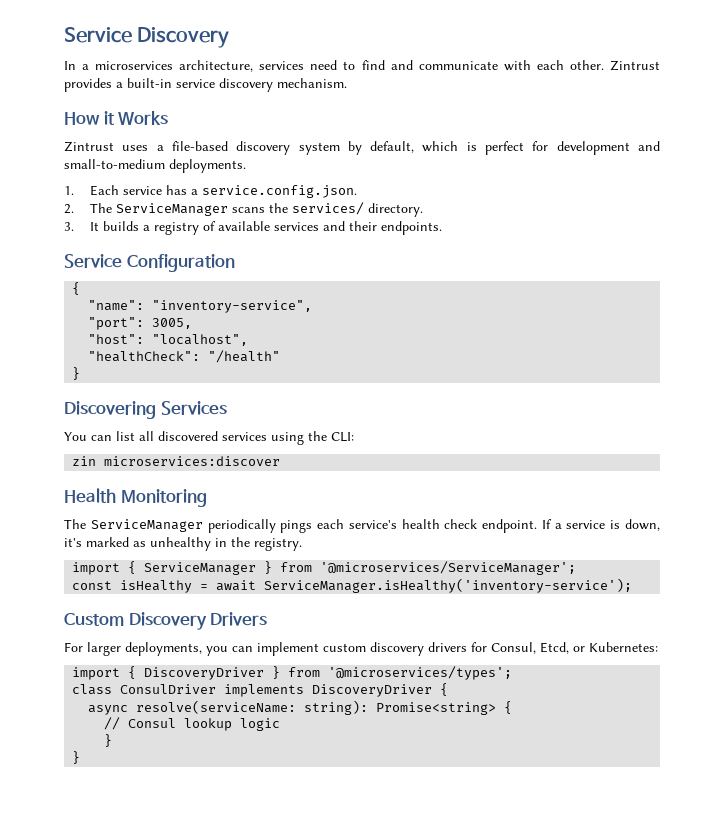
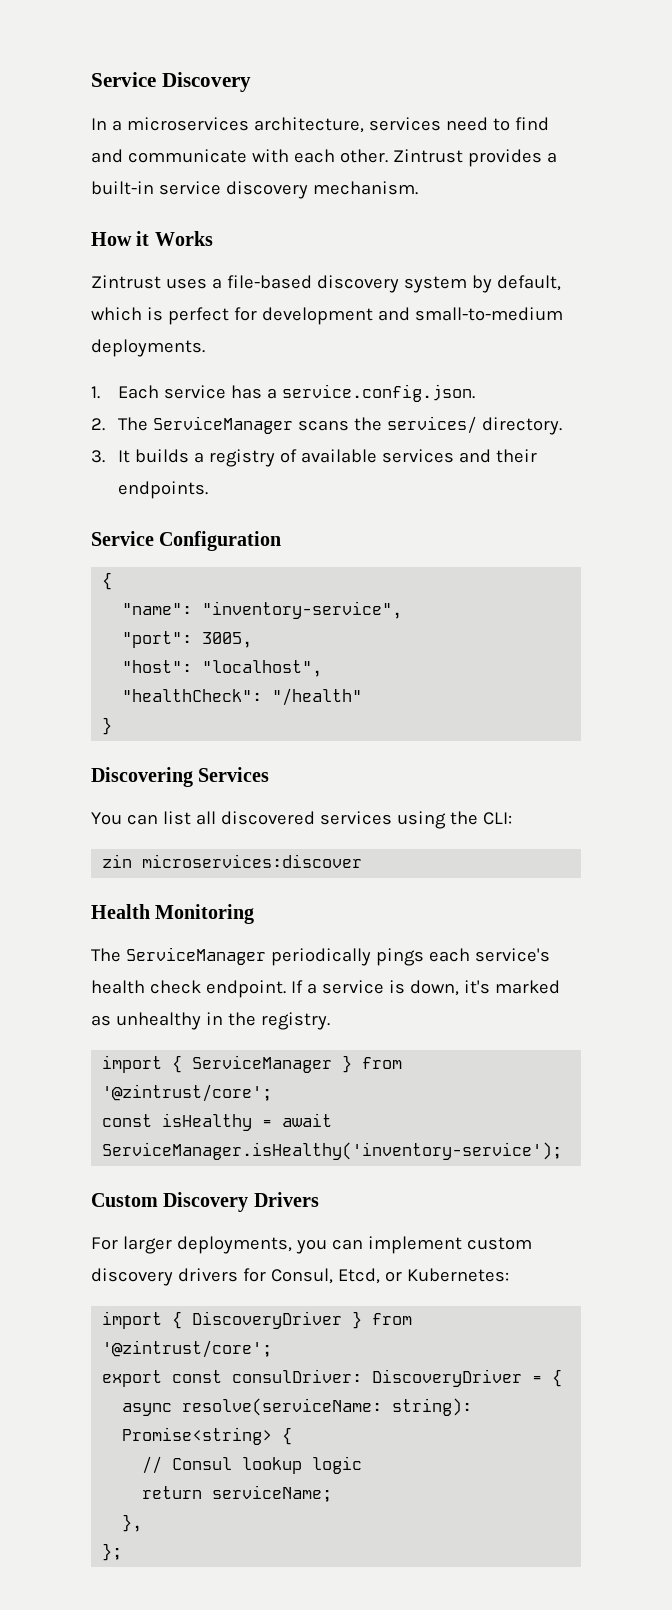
- import { ServiceManager } from '@microservices/ServiceManager';
+ import { ServiceManager } from '@zintrust/core';
- import { DiscoveryDriver } from '@microservices/types';
- class ConsulDriver implements DiscoveryDriver {
+ import { DiscoveryDriver } from '@zintrust/core';
+ export const consulDriver: DiscoveryDriver = {
  // Consul lookup logic
- }
- }
+ return serviceName;
+ },
+ };

